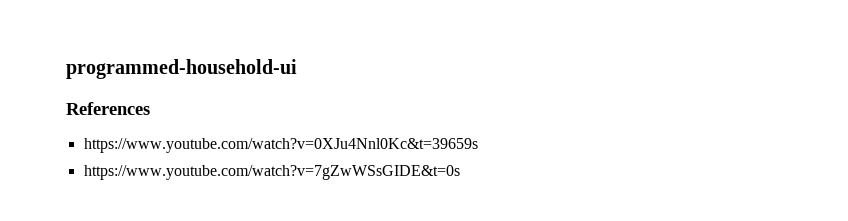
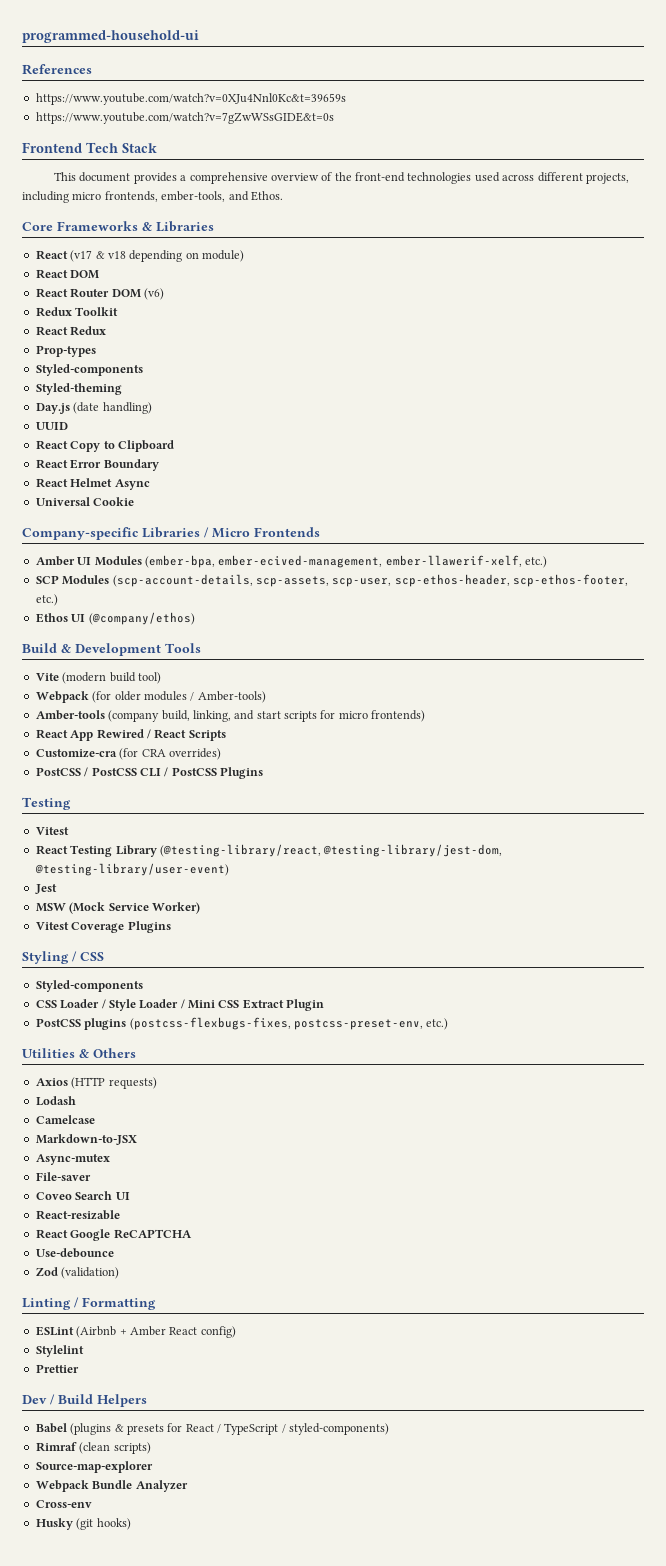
+ Frontend Tech Stack
+ This document provides a comprehensive overview of the front-end technologies used across different projects, including micro frontends, ember-tools, and Ethos.
+ Core Frameworks & Libraries
+ React (v17 & v18 depending on module)
+ React DOM
+ React Router DOM (v6)
+ Redux Toolkit
+ React Redux
+ Prop-types
+ Styled-components
+ Styled-theming
+ Day.js (date handling)
+ UUID
+ React Copy to Clipboard
+ React Error Boundary
+ React Helmet Async
+ Universal Cookie
+ Company-specific Libraries / Micro Frontends
+ Amber UI Modules (ember-bpa, ember-ecived-management, ember-llawerif-xelf, etc.)
+ SCP Modules (scp-account-details, scp-assets, scp-user, scp-ethos-header, scp-ethos-footer, etc.)
+ Ethos UI (@company/ethos)
+ Build & Development Tools
+ Vite (modern build tool)
+ Webpack (for older modules / Amber-tools)
+ Amber-tools (company build, linking, and start scripts for micro frontends)
+ React App Rewired / React Scripts
+ Customize-cra (for CRA overrides)
+ PostCSS / PostCSS CLI / PostCSS Plugins
+ Testing
+ Vitest
+ React Testing Library (@testing-library/react, @testing-library/jest-dom, @testing-library/user-event)
+ Jest
+ MSW (Mock Service Worker)
+ Vitest Coverage Plugins
+ Styling / CSS
+ Styled-components
+ CSS Loader / Style Loader / Mini CSS Extract Plugin
+ PostCSS plugins (postcss-flexbugs-fixes, postcss-preset-env, etc.)
+ Utilities & Others
+ Axios (HTTP requests)
+ Lodash
+ Camelcase
+ Markdown-to-JSX
+ Async-mutex
+ File-saver
+ Coveo Search UI
+ React-resizable
+ React Google ReCAPTCHA
+ Use-debounce
+ Zod (validation)
+ Linting / Formatting
+ ESLint (Airbnb + Amber React config)
+ Stylelint
+ Prettier
+ Dev / Build Helpers
+ Babel (plugins & presets for React / TypeScript / styled-components)
+ Rimraf (clean scripts)
+ Source-map-explorer
+ Webpack Bundle Analyzer
+ Cross-env
+ Husky (git hooks)

